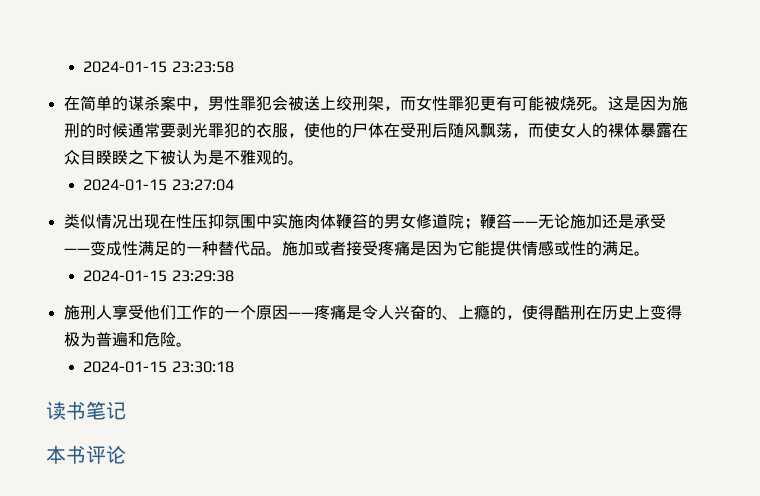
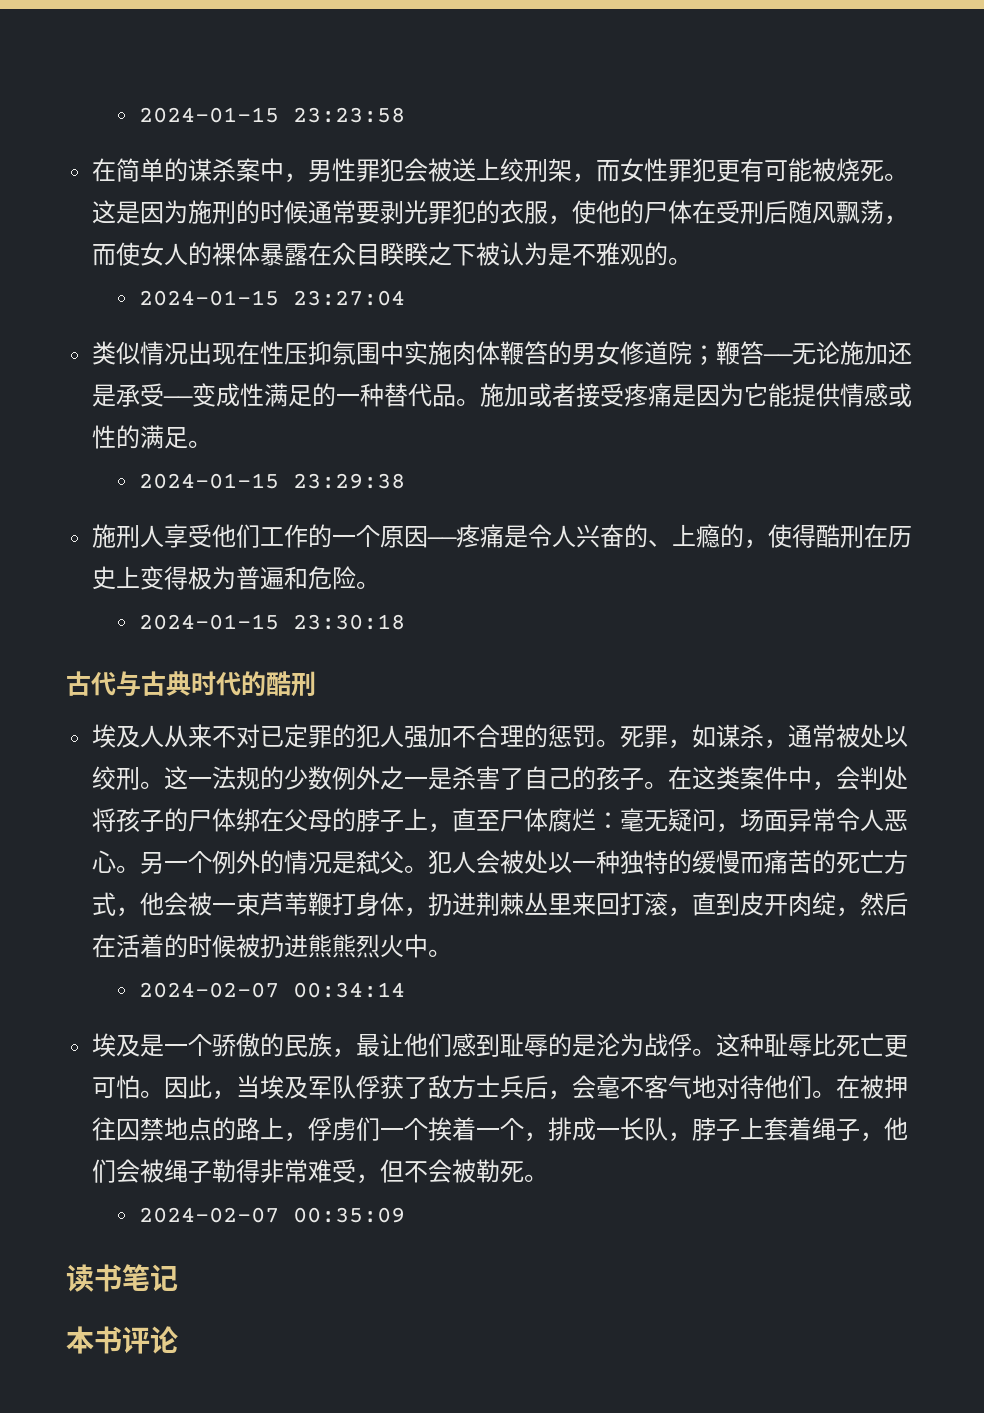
+ 古代与古典时代的酷刑
+ 埃及人从来不对已定罪的犯人强加不合理的惩罚。死罪，如谋杀，通常被处以绞刑。这一法规的少数例外之一是杀害了自己的孩子。在这类案件中，会判处将孩子的尸体绑在父母的脖子上，直至尸体腐烂：毫无疑问，场面异常令人恶心。另一个例外的情况是弑父。犯人会被处以一种独特的缓慢而痛苦的死亡方式，他会被一束芦苇鞭打身体，扔进荆棘丛里来回打滚，直到皮开肉绽，然后在活着的时候被扔进熊熊烈火中。
+ 2024-02-07 00:34:14
+ 埃及是一个骄傲的民族，最让他们感到耻辱的是沦为战俘。这种耻辱比死亡更可怕。因此，当埃及军队俘获了敌方士兵后，会毫不客气地对待他们。在被押往囚禁地点的路上，俘虏们一个挨着一个，排成一长队，脖子上套着绳子，他们会被绳子勒得非常难受，但不会被勒死。
+ 2024-02-07 00:35:09

